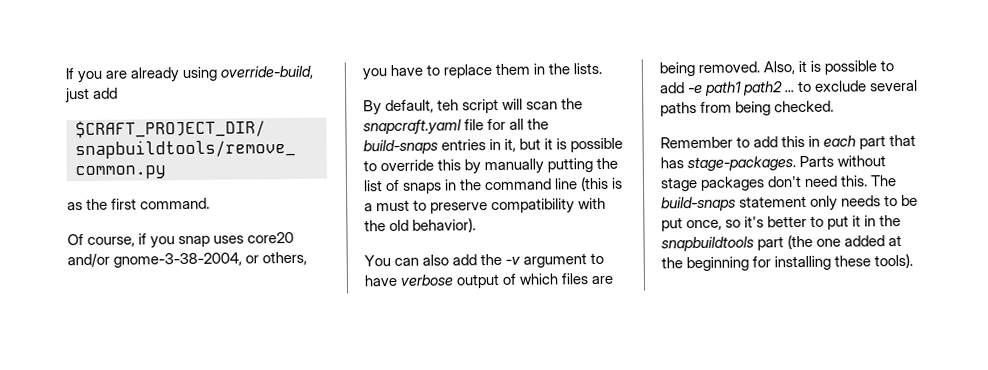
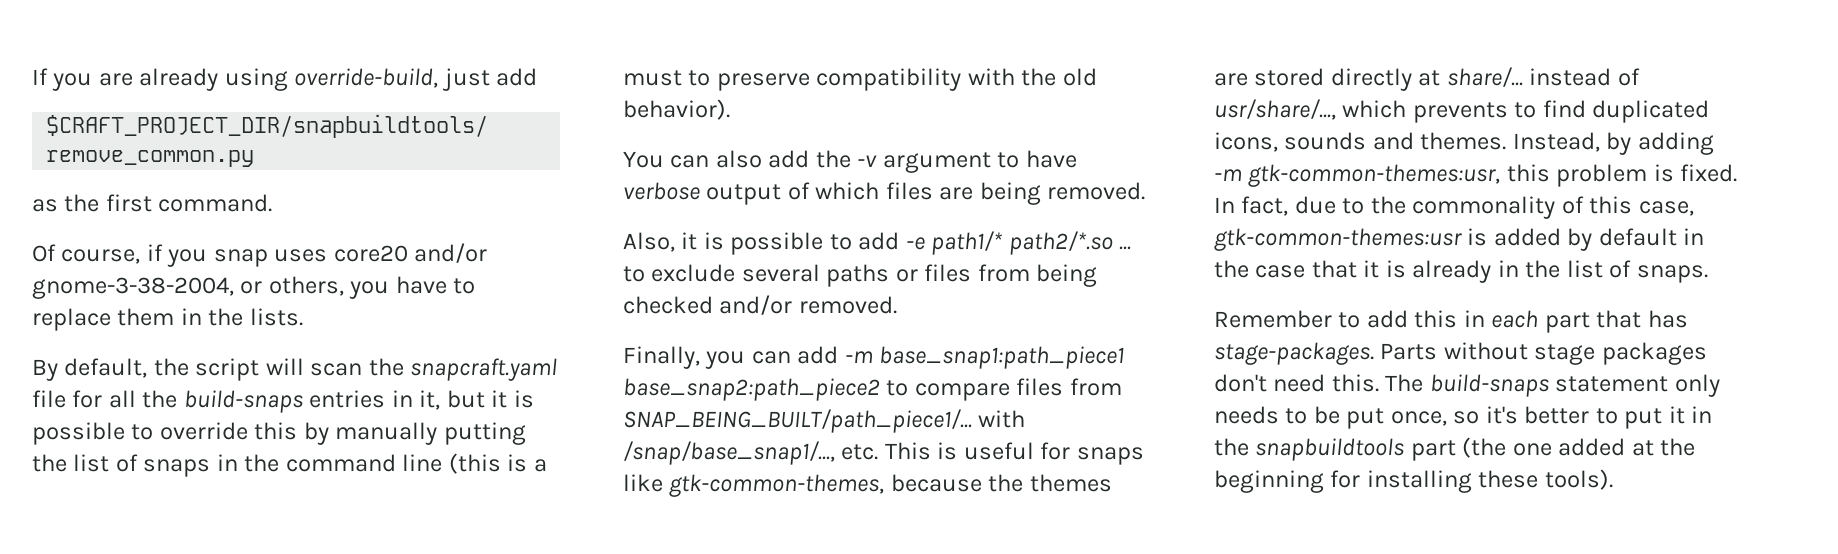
- By default, teh script will scan the snapcraft.yaml file for all the build-snaps entries in it, but it is possible to override this by manually putting the list of snaps in the command line (this is a must to preserve compatibility with the old behavior).
+ By default, the script will scan the snapcraft.yaml file for all the build-snaps entries in it, but it is possible to override this by manually putting the list of snaps in the command line (this is a must to preserve compatibility with the old behavior).
- You can also add the -v argument to have verbose output of which files are being removed. Also, it is possible to add -e path1 path2 ... to exclude several paths from being checked.
+ You can also add the -v argument to have verbose output of which files are being removed.
+ Also, it is possible to add -e path1/* path2/*.so ... to exclude several paths or files from being checked and/or removed.
+ Finally, you can add -m base_snap1:path_piece1 base_snap2:path_piece2 to compare files from SNAP_BEING_BUILT/path_piece1/... with /snap/base_snap1/..., etc. This is useful for snaps like gtk-common-themes, because the themes are stored directly at share/... instead of usr/share/..., which prevents to find duplicated icons, sounds and themes. Instead, by adding -m gtk-common-themes:usr, this problem is fixed. In fact, due to the commonality of this case, gtk-common-themes:usr is added by default in the case that it is already in the list of snaps.

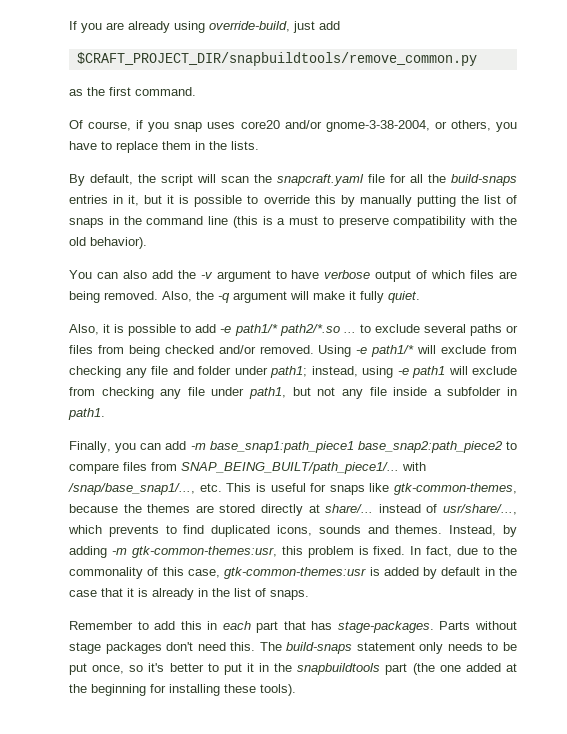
+ Also, the -q argument will make it fully quiet.
+ Using -e path1/* will exclude from checking any file and folder under path1; instead, using -e path1 will exclude from checking any file under path1, but not any file inside a subfolder in path1.

